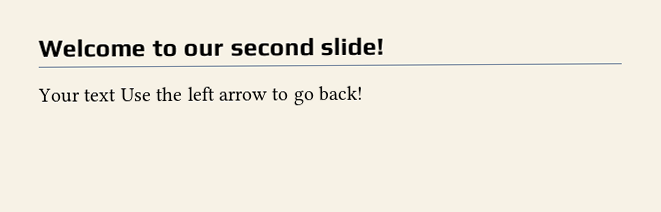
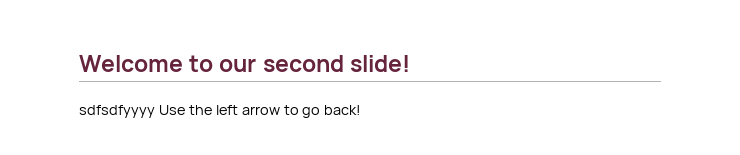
- Your text Use the left arrow to go back!
+ sdfsdfyyyy Use the left arrow to go back!

